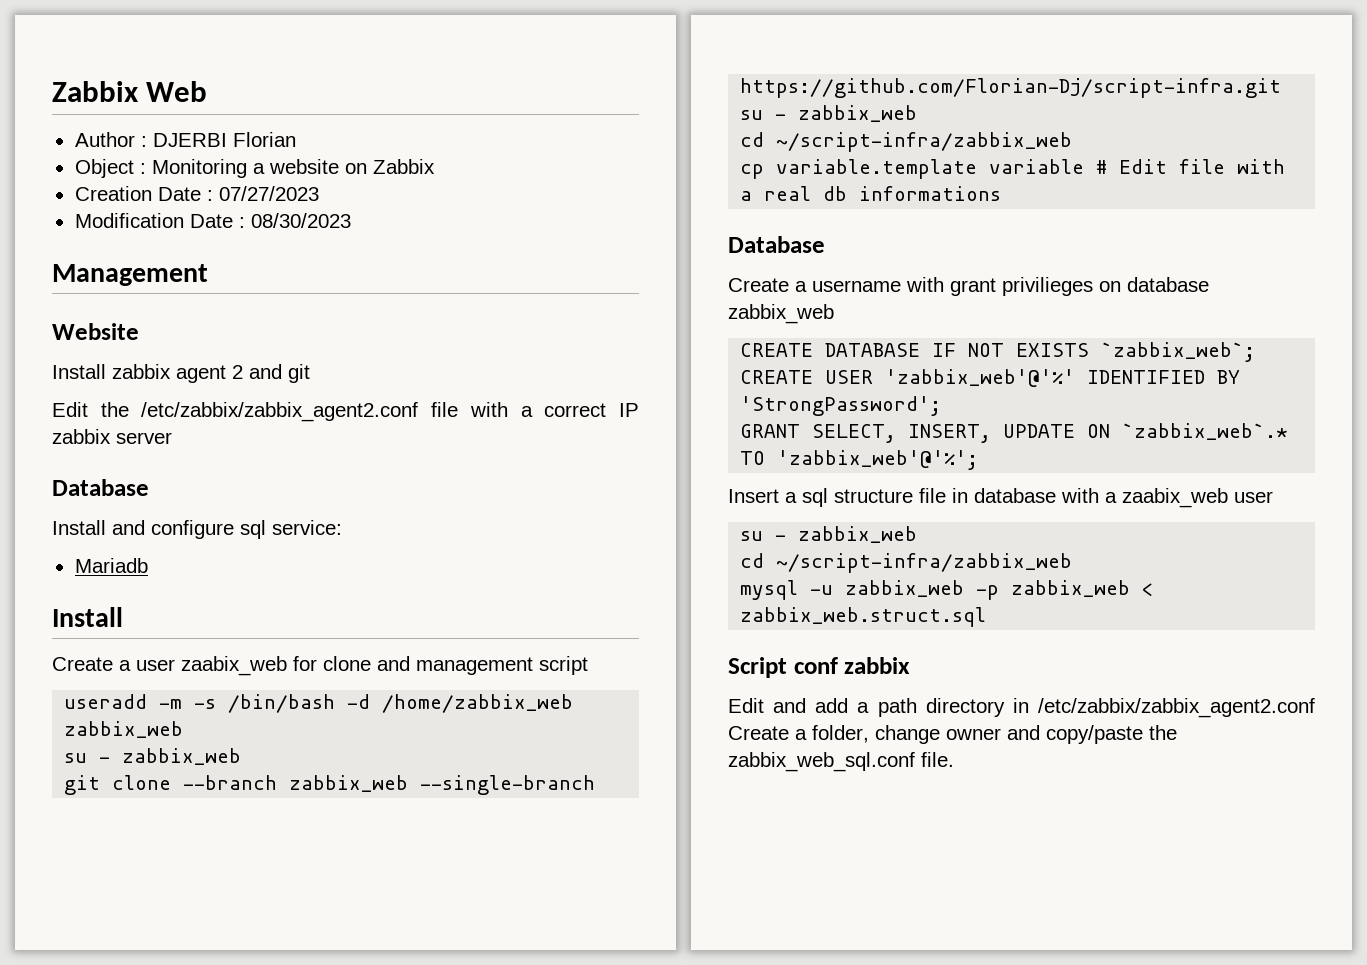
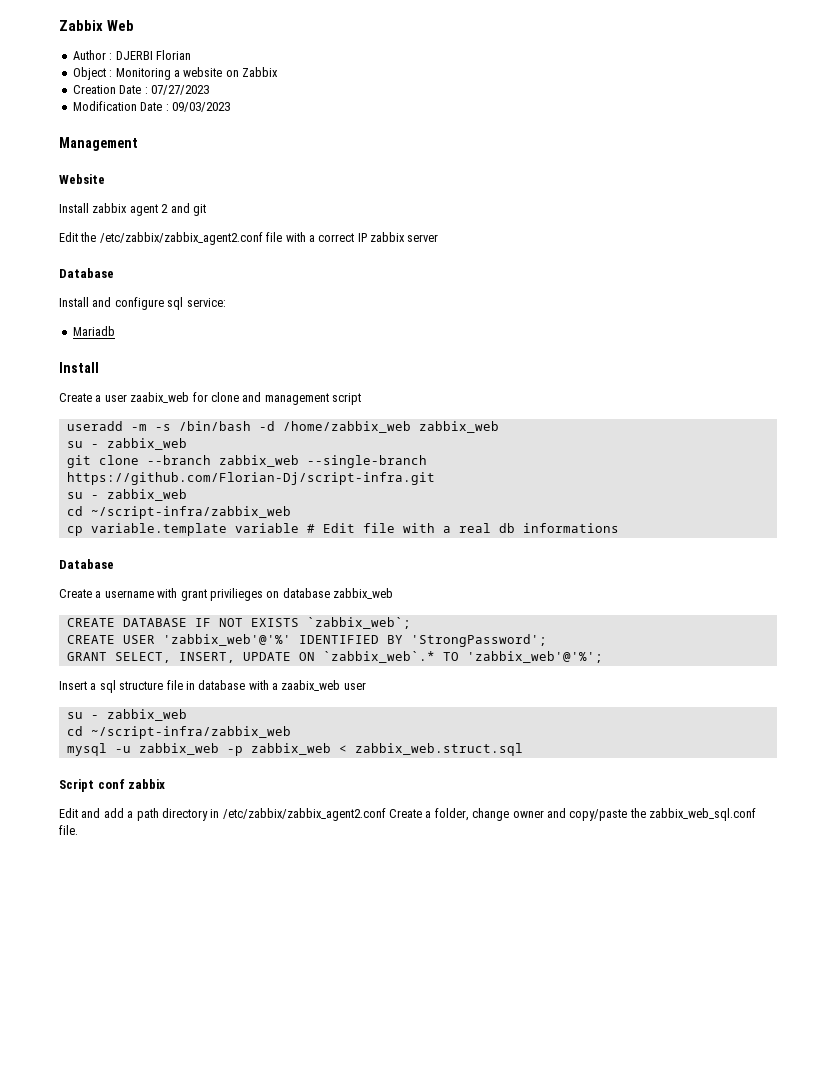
- Modification Date : 08/30/2023
+ Modification Date : 09/03/2023

